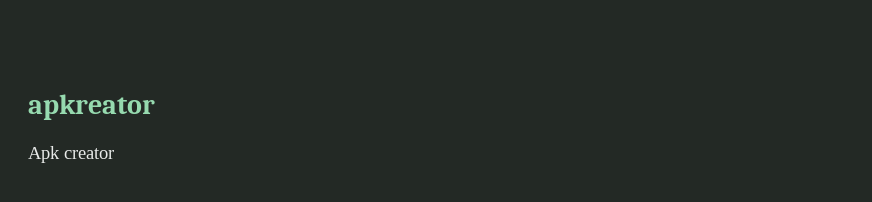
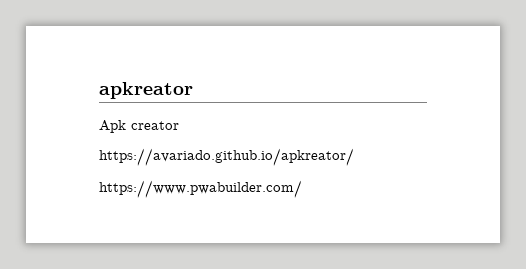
+ https://avariado.github.io/apkreator/
+ https://www.pwabuilder.com/

